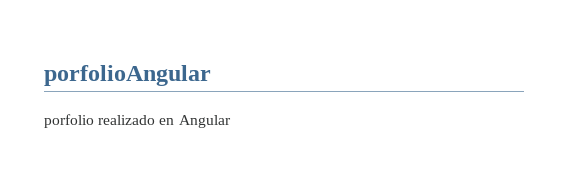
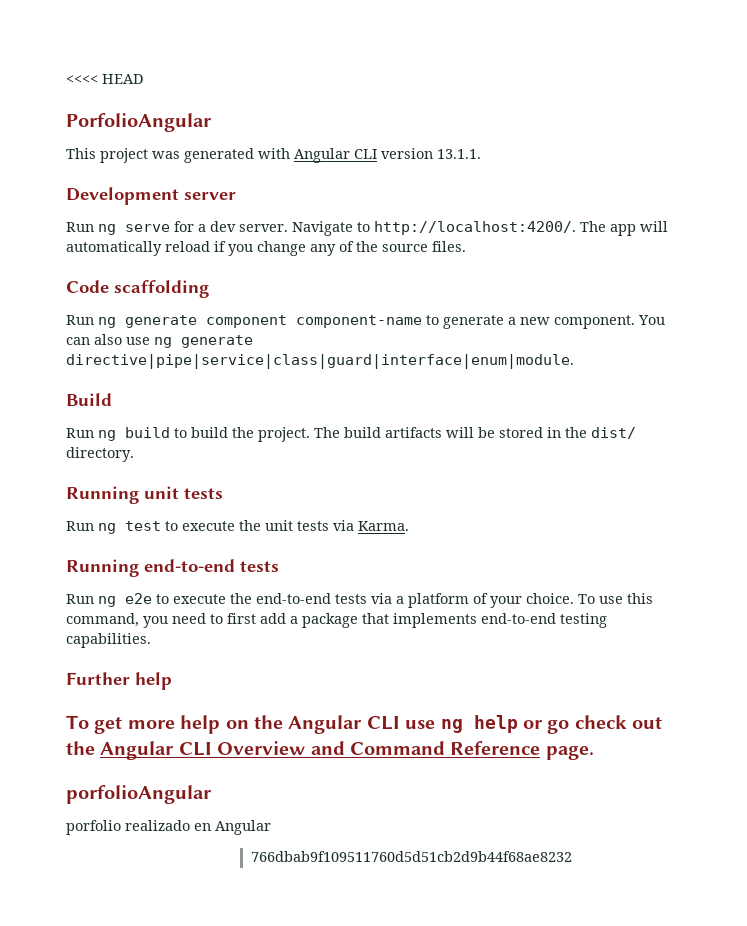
+ <<<< HEAD
+ PorfolioAngular
+ This project was generated with Angular CLI version 13.1.1.
+ Development server
+ Run ng serve for a dev server. Navigate to http://localhost:4200/. The app will automatically reload if you change any of the source files.
+ Code scaffolding
+ Run ng generate component component-name to generate a new component. You can also use ng generate directive|pipe|service|class|guard|interface|enum|module.
+ Build
+ Run ng build to build the project. The build artifacts will be stored in the dist/ directory.
+ Running unit tests
+ Run ng test to execute the unit tests via Karma.
+ Running end-to-end tests
+ Run ng e2e to execute the end-to-end tests via a platform of your choice. To use this command, you need to first add a package that implements end-to-end testing capabilities.
+ Further help
+ To get more help on the Angular CLI use ng help or go check out the Angular CLI Overview and Command Reference page.
+ 766dbab9f109511760d5d51cb2d9b44f68ae8232

